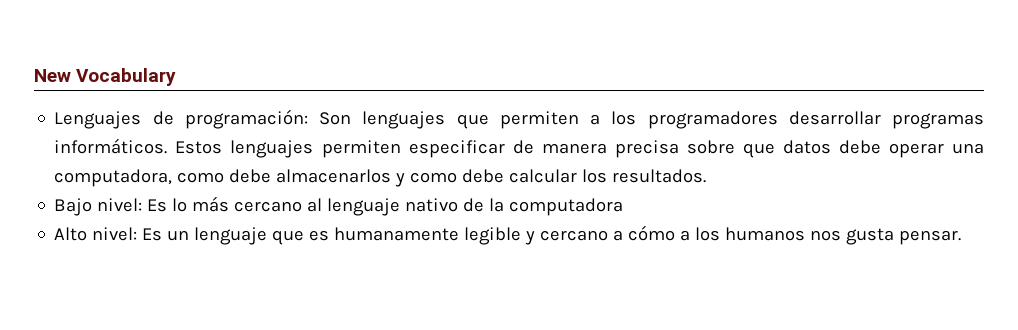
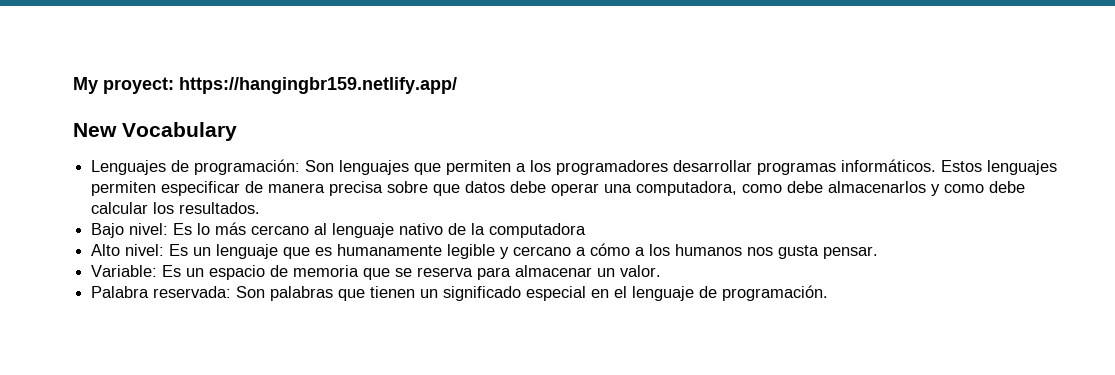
+ My proyect: https://hangingbr159.netlify.app/
+ Variable: Es un espacio de memoria que se reserva para almacenar un valor.
+ Palabra reservada: Son palabras que tienen un significado especial en el lenguaje de programación.

